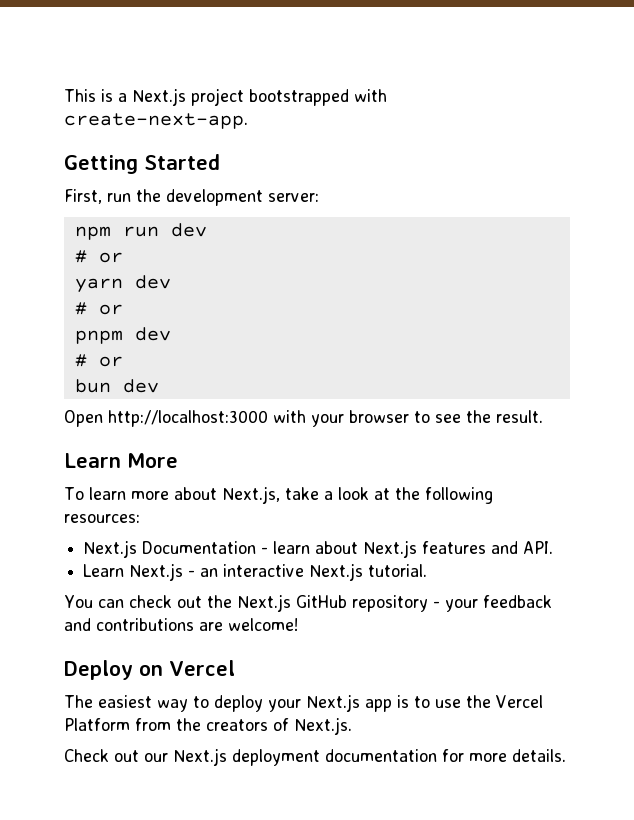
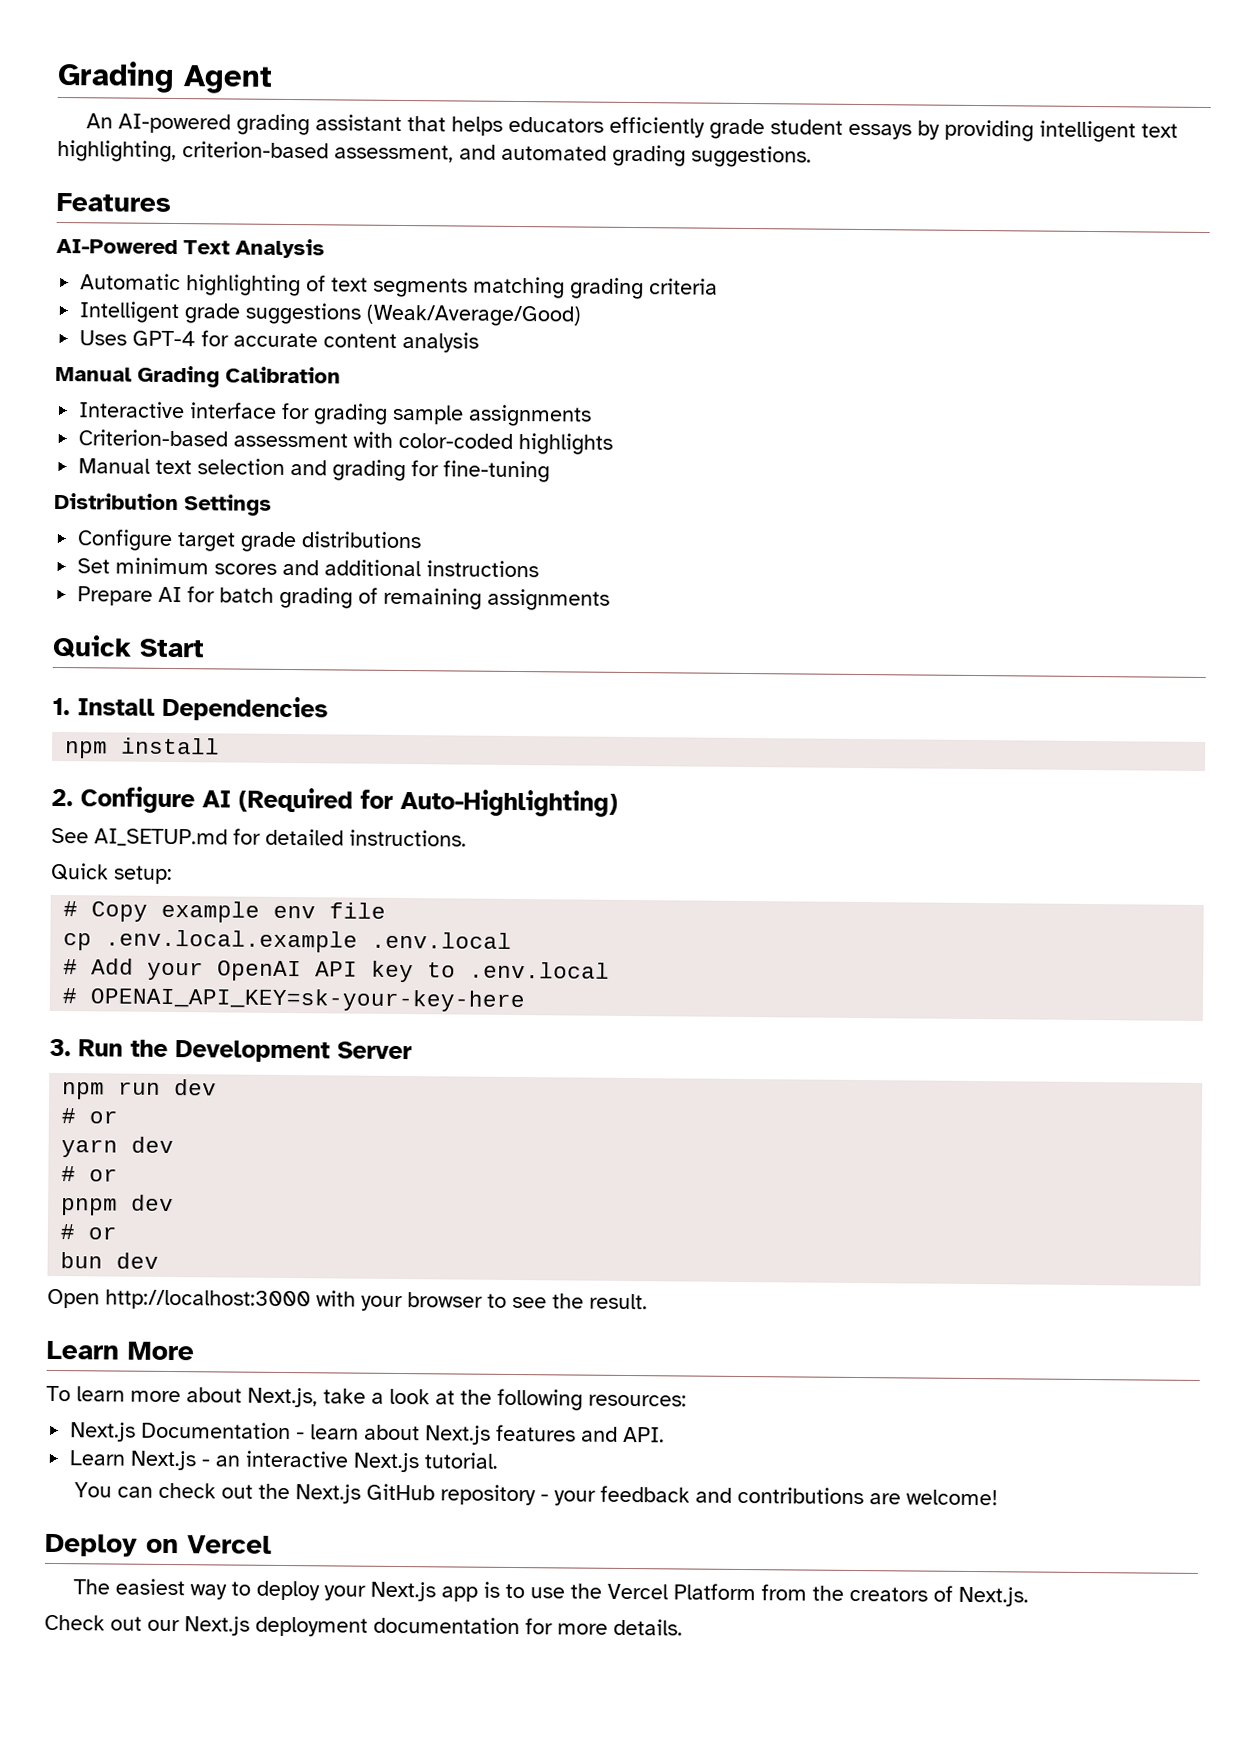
- This is a Next.js project bootstrapped with create-next-app.
- Getting Started
- First, run the development server:
+ Grading Agent
+ An AI-powered grading assistant that helps educators efficiently grade student essays by providing intelligent text highlighting, criterion-based assessment, and automated grading suggestions.
+ Features
+ AI-Powered Text Analysis
+ Automatic highlighting of text segments matching grading criteria
+ Intelligent grade suggestions (Weak/Average/Good)
+ Uses GPT-4 for accurate content analysis
+ Manual Grading Calibration
+ Interactive interface for grading sample assignments
+ Criterion-based assessment with color-coded highlights
+ Manual text selection and grading for fine-tuning
+ Distribution Settings
+ Configure target grade distributions
+ Set minimum scores and additional instructions
+ Prepare AI for batch grading of remaining assignments
+ Quick Start
+ 1. Install Dependencies
+ npm install
+ 2. Configure AI (Required for Auto-Highlighting)
+ See AI_SETUP.md for detailed instructions.
+ Quick setup:
+ # Copy example env file
+ cp .env.local.example .env.local
+ # Add your OpenAI API key to .env.local
+ # OPENAI_API_KEY=sk-your-key-here
+ 3. Run the Development Server

